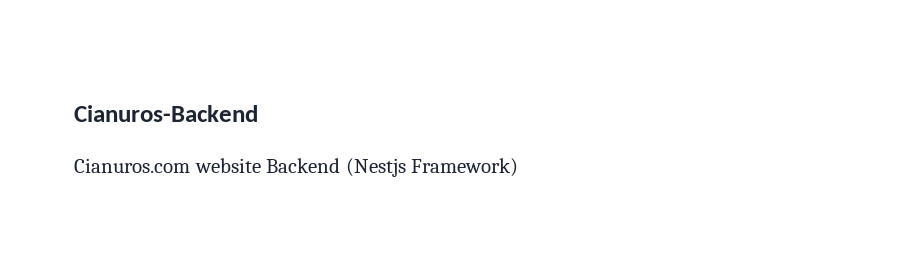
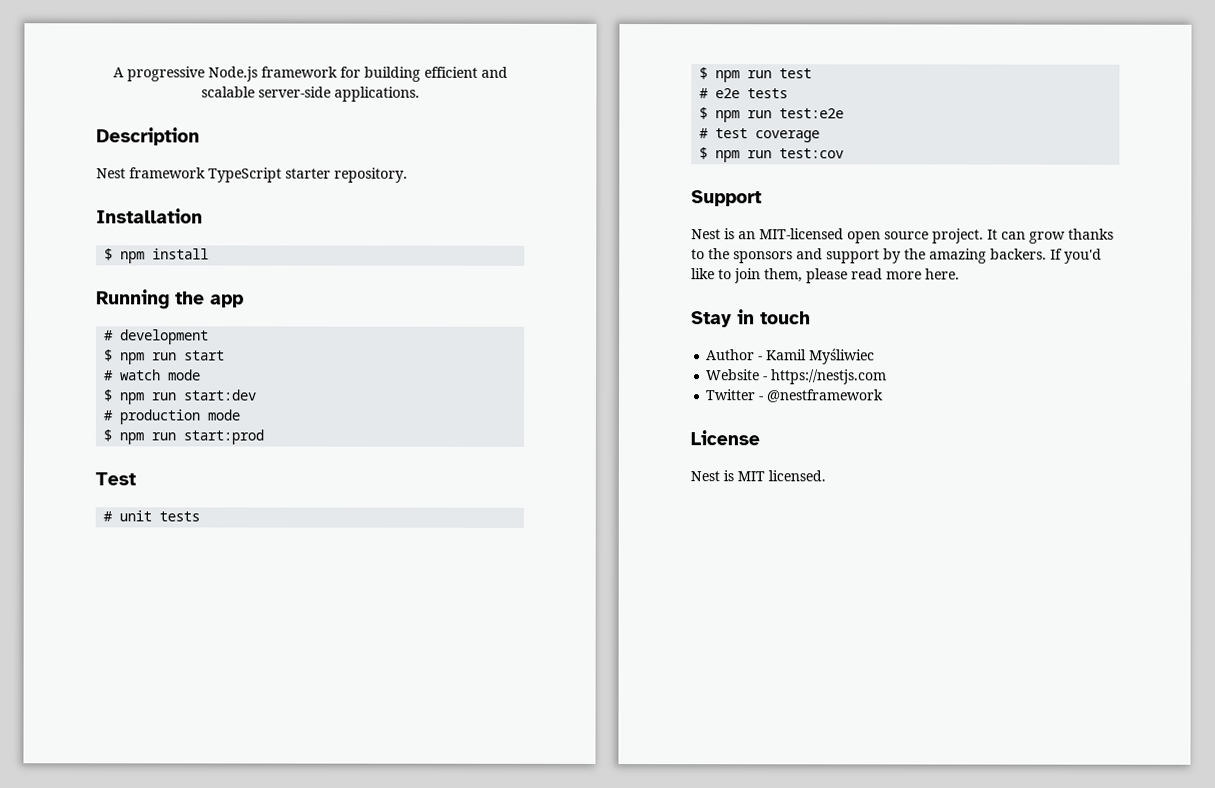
- Cianuros-Backend
- Cianuros.com website Backend (Nestjs Framework)
+ A progressive Node.js framework for building efficient and scalable server-side applications.
+ Description
+ Nest framework TypeScript starter repository.
+ Installation
+ $ npm install
+ Running the app
+ # development
+ $ npm run start
+ # watch mode
+ $ npm run start:dev
+ # production mode
+ $ npm run start:prod
+ Test
+ # unit tests
+ $ npm run test
+ # e2e tests
+ $ npm run test:e2e
+ # test coverage
+ $ npm run test:cov
+ Support
+ Nest is an MIT-licensed open source project. It can grow thanks to the sponsors and support by the amazing backers. If you'd like to join them, please read more here.
+ Stay in touch
+ Author - Kamil Myśliwiec
+ Website - https://nestjs.com
+ Twitter - @nestframework
+ License
+ Nest is MIT licensed.

